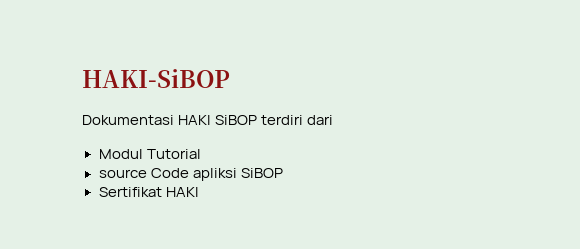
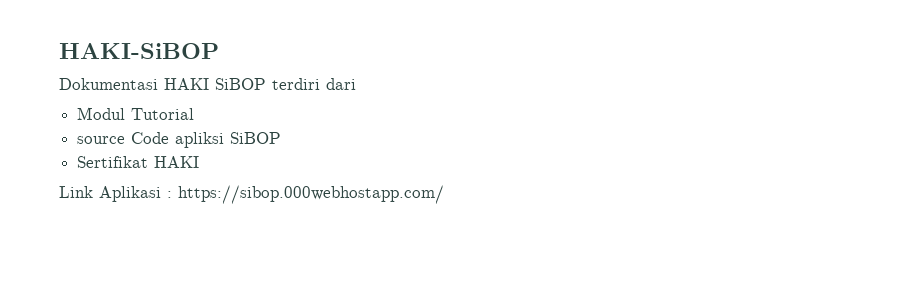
+ Link Aplikasi : https://sibop.000webhostapp.com/

